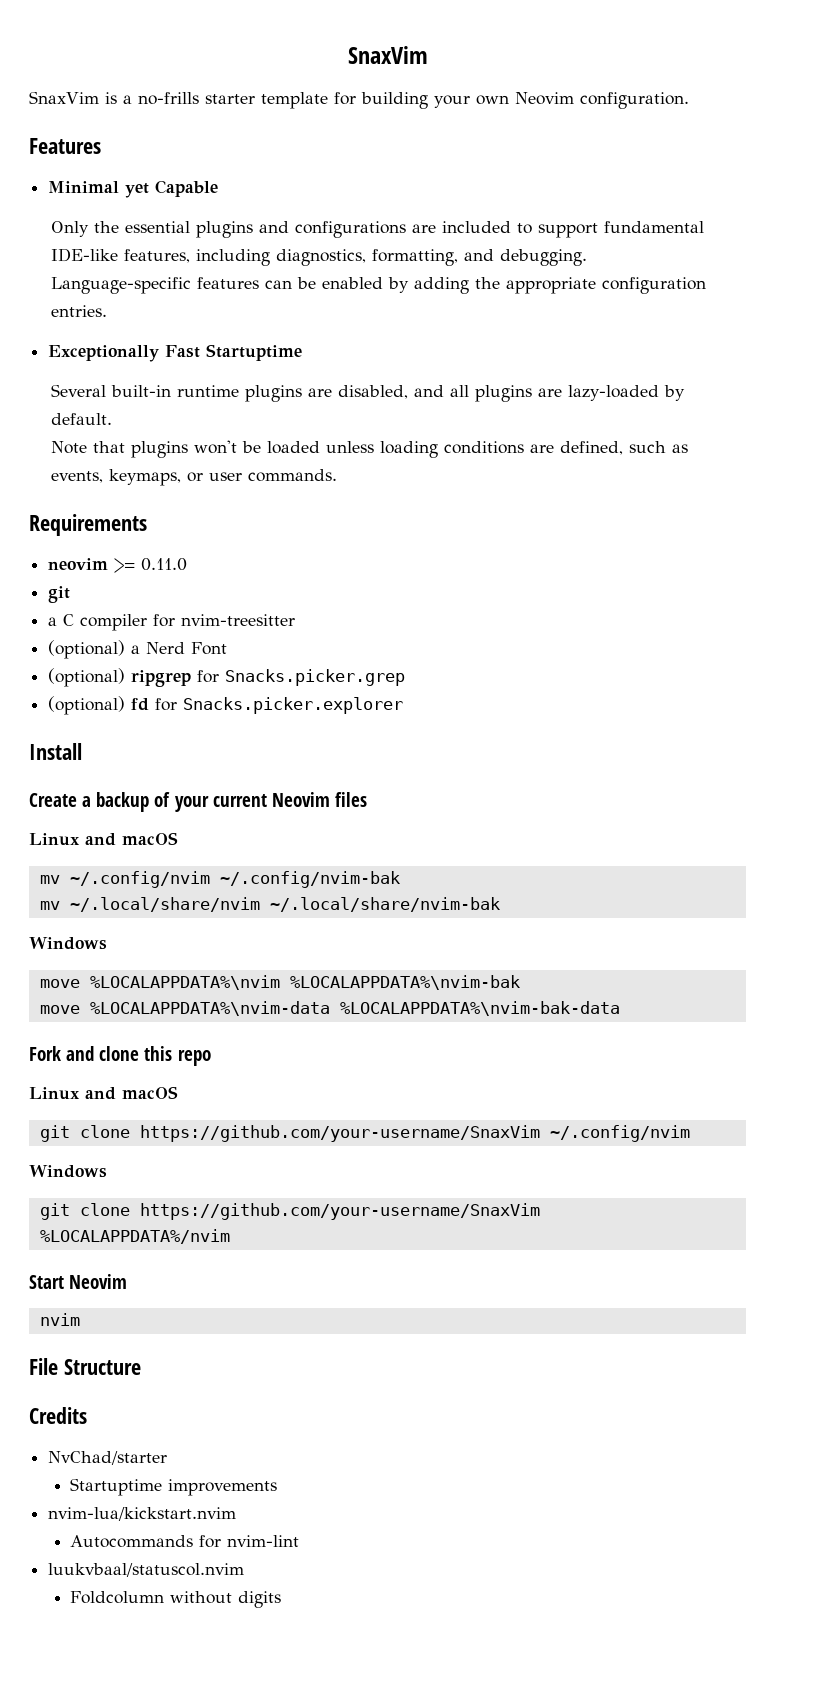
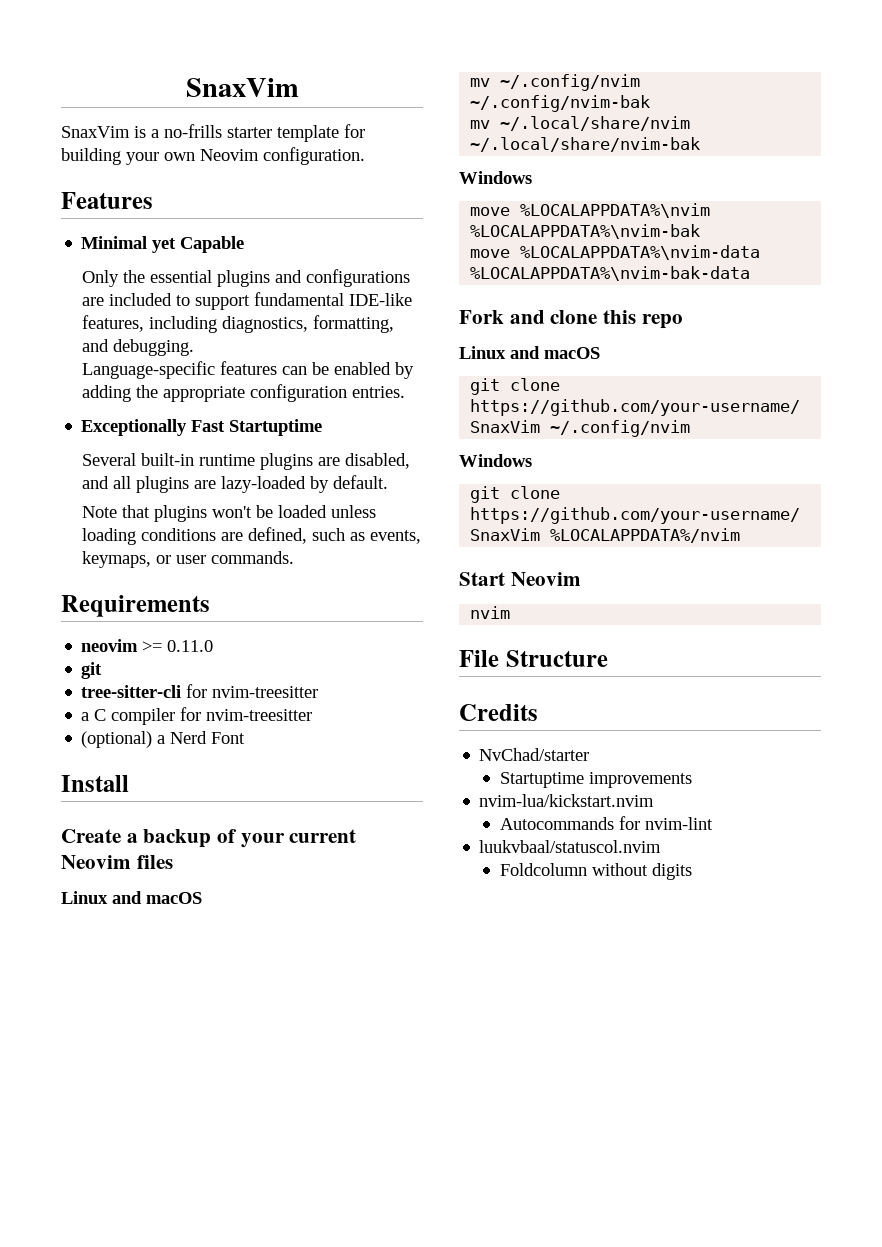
+ tree-sitter-cli for nvim-treesitter
- (optional) ripgrep for Snacks.picker.grep
- (optional) fd for Snacks.picker.explorer

